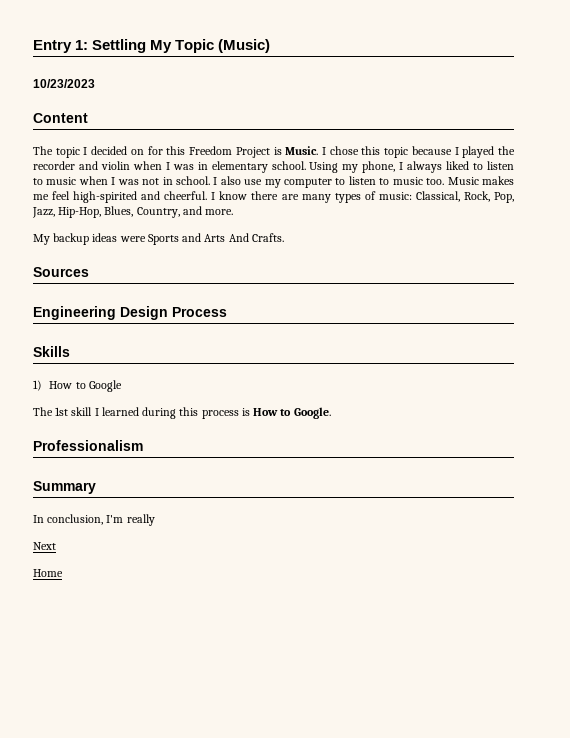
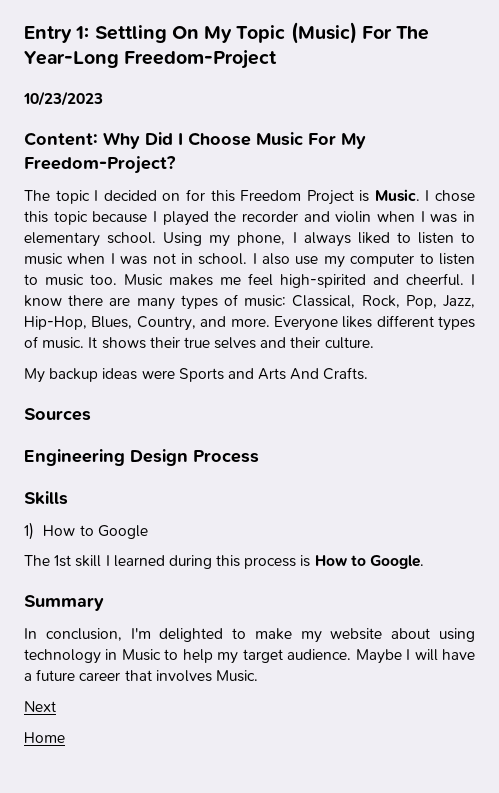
- Entry 1: Settling My Topic (Music)
+ Entry 1: Settling On My Topic (Music) For The Year-Long Freedom-Project
  10/23/2023
- Content
+ Content: Why Did I Choose Music For My Freedom-Project?
+ Everyone likes different types of music. It shows their true selves and their culture.
- Professionalism
- In conclusion, I'm really
+ In conclusion, I'm delighted to make my website about using technology in Music to help my target audience. Maybe I will have a future career that involves Music.

